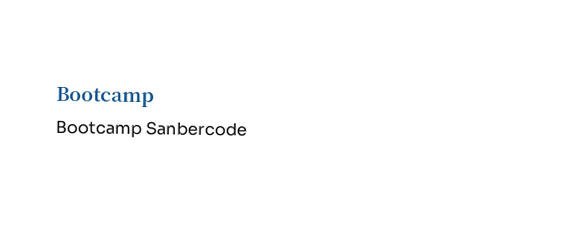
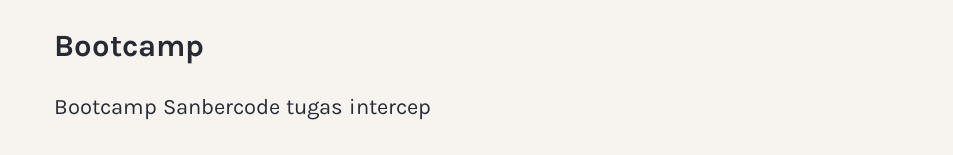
- Bootcamp Sanbercode
+ Bootcamp Sanbercode tugas intercep

